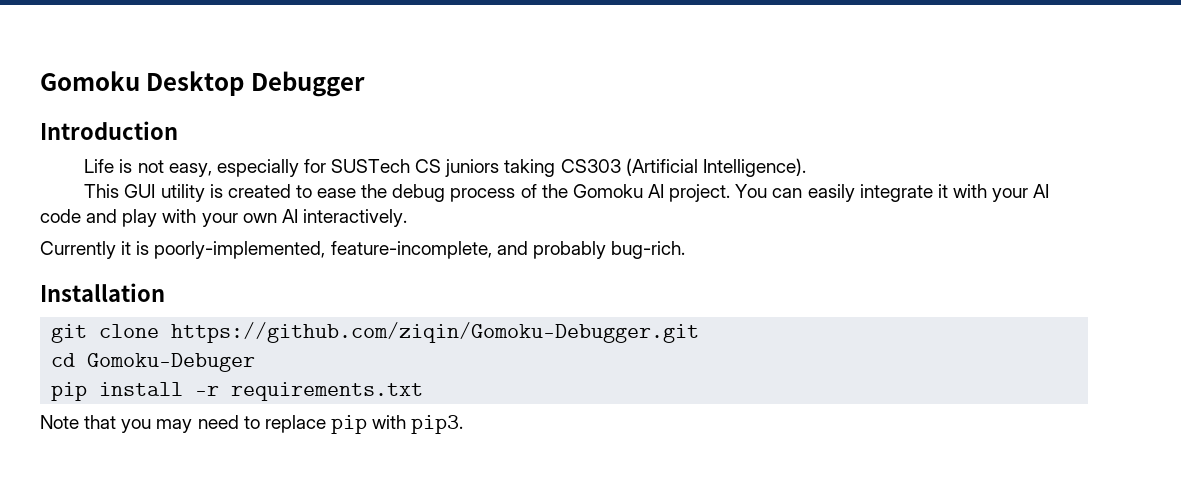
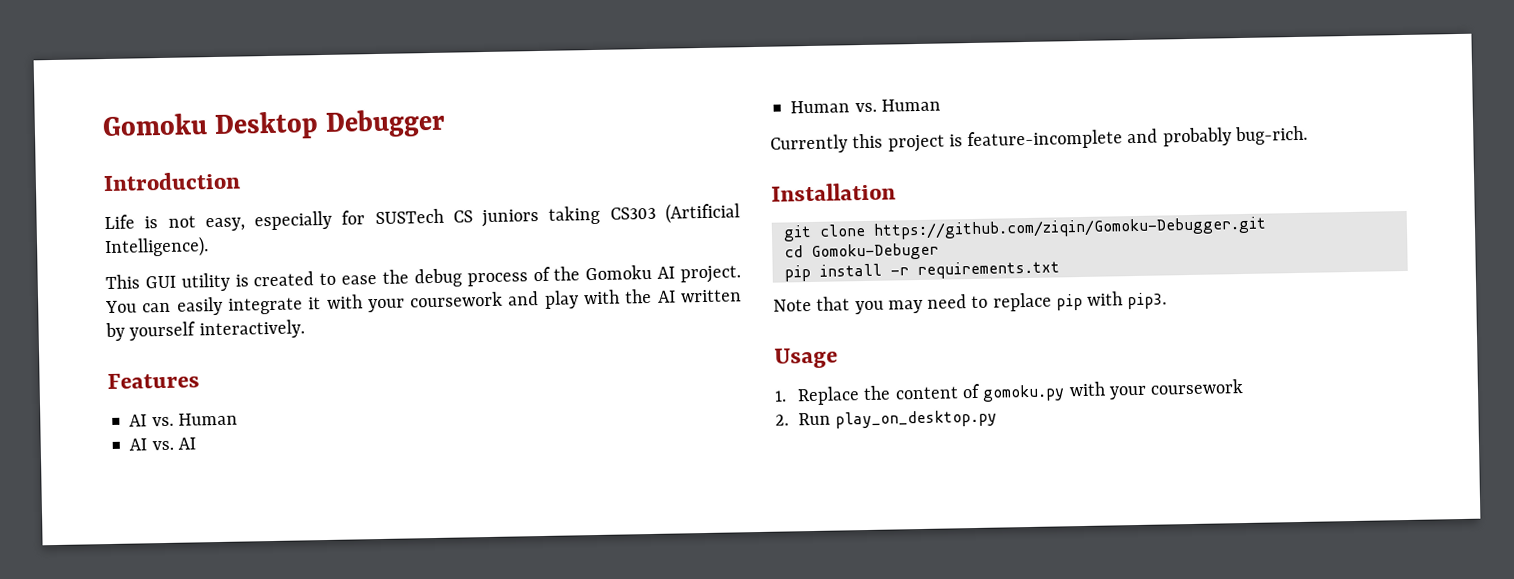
- You can easily integrate it with your AI code and play with your own AI interactively.
- Currently it is poorly-implemented, feature-incomplete, and probably bug-rich.
+ You can easily integrate it with your coursework and play with the AI written by yourself interactively.
+ Features
+ AI vs. Human
+ AI vs. AI
+ Human vs. Human
+ Currently this project is feature-incomplete and probably bug-rich.
+ Usage
+ 1. Replace the content of gomoku.py with your coursework
+ 2. Run play_on_desktop.py

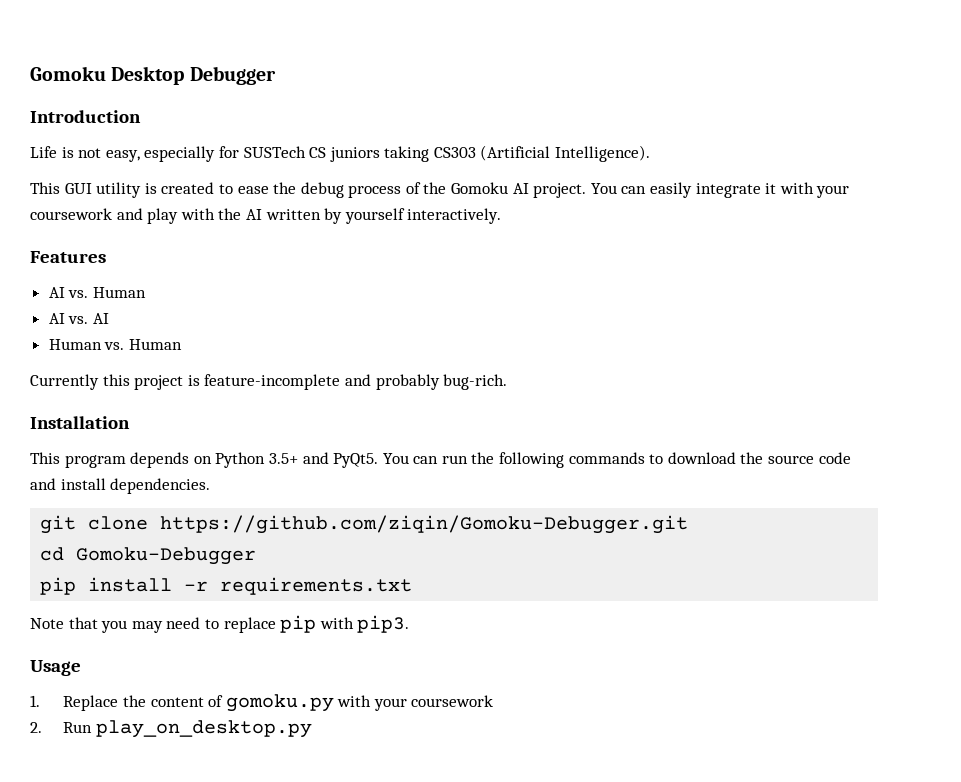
+ This program depends on Python 3.5+ and PyQt5. You can run the following commands to download the source code and install dependencies.
- cd Gomoku-Debuger
+ cd Gomoku-Debugger

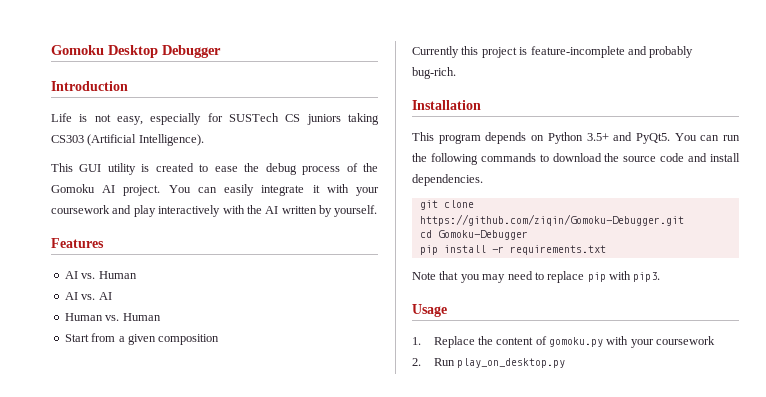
- You can easily integrate it with your coursework and play with the AI written by yourself interactively.
+ You can easily integrate it with your coursework and play interactively with the AI written by yourself.
+ Start from a given composition

